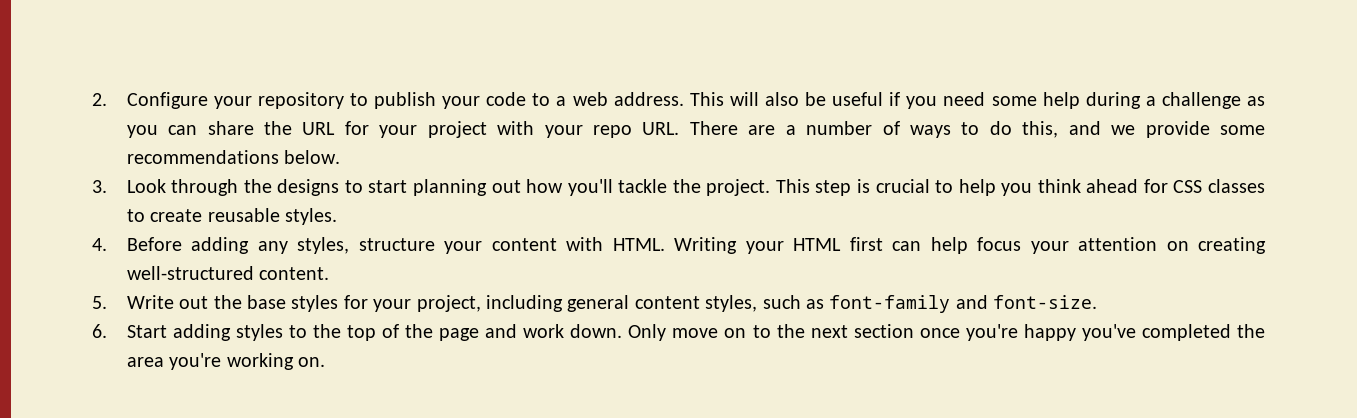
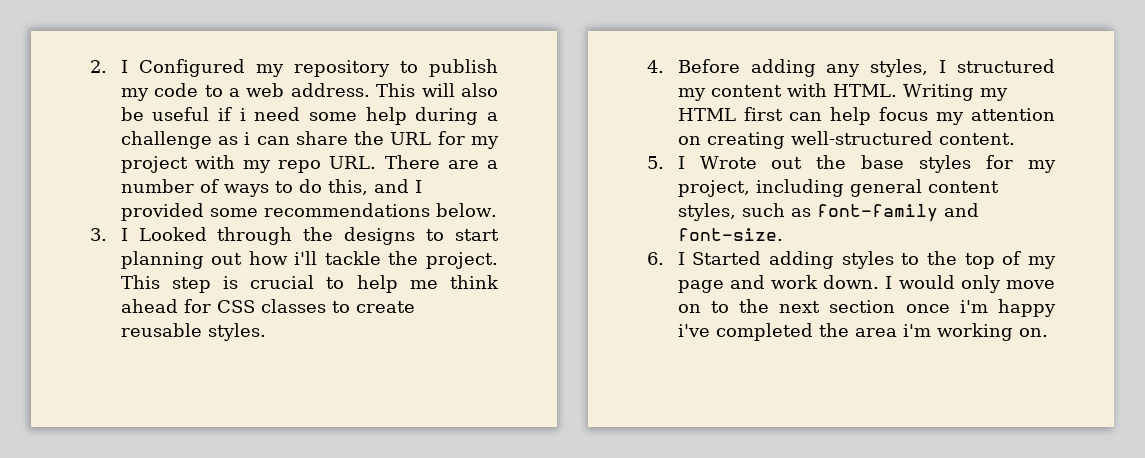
- 2. Configure your repository to publish your code to a web address.
+ 2. I Configured my repository to publish my code to a web address.
- This will also be useful if you need some help during a challenge as you can share the URL for your project with your repo URL. There are a number of ways to do this, and we provide some recommendations below.
+ This will also be useful if i need some help during a challenge as i can share the URL for my project with my repo URL. There are a number of ways to do this, and I provided some recommendations below.
- 3. Look through the designs to start planning out how you'll tackle the project.
+ 3. I Looked through the designs to start planning out how i'll tackle the project.
- This step is crucial to help you think ahead for CSS classes to create reusable styles.
+ This step is crucial to help me think ahead for CSS classes to create reusable styles.
- 4. Before adding any styles, structure your content with HTML.
+ 4. Before adding any styles, I structured my content with HTML.
- Writing your HTML first can help focus your attention on creating well-structured content.
+ Writing my HTML first can help focus my attention on creating well-structured content.
- 5. Write out the base styles for your project, including general content styles, such as font-family and font-size.
+ 5. I Wrote out the base styles for my project, including general content styles, such as font-family and font-size.
- 6. Start adding styles to the top of the page and work down.
+ 6. I Started adding styles to the top of my page and work down.
- Only move on to the next section once you're happy you've completed the area you're working on.
+ I would only move on to the next section once i'm happy i've completed the area i'm working on.

